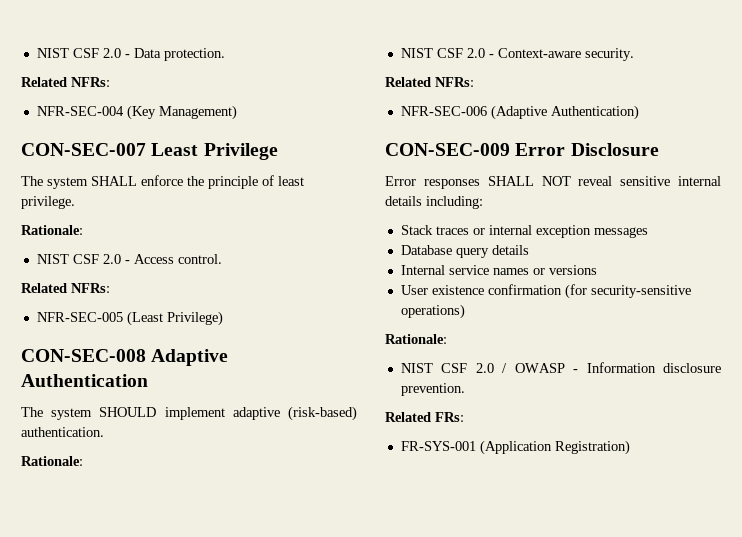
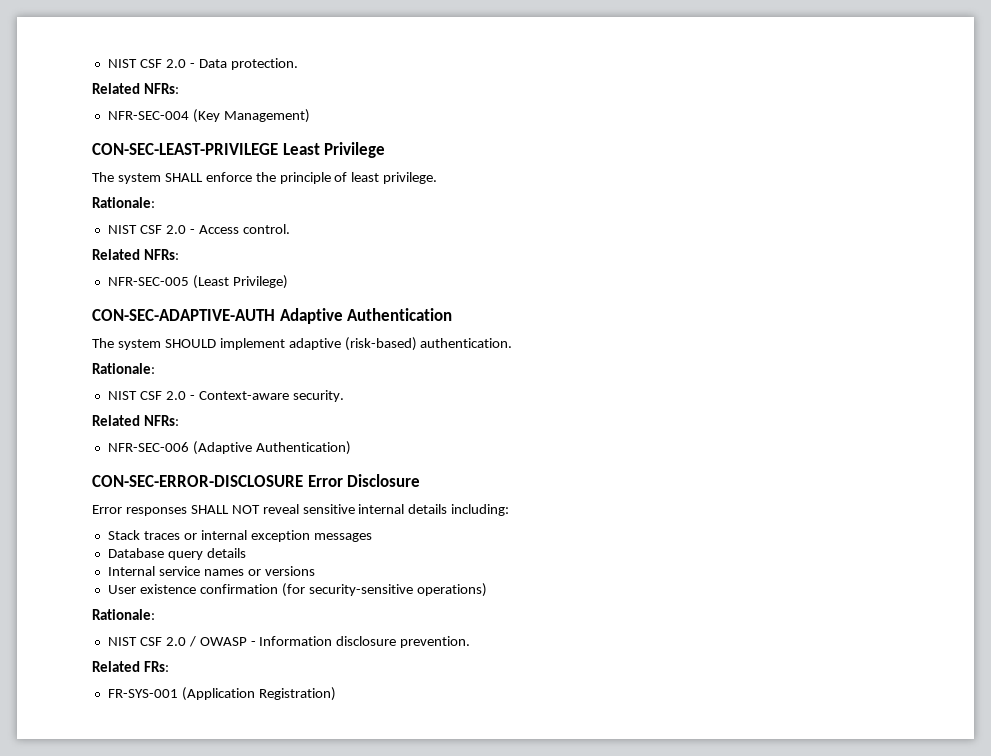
- CON-SEC-007 Least Privilege
+ CON-SEC-LEAST-PRIVILEGE Least Privilege
- CON-SEC-008 Adaptive Authentication
+ CON-SEC-ADAPTIVE-AUTH Adaptive Authentication
- CON-SEC-009 Error Disclosure
+ CON-SEC-ERROR-DISCLOSURE Error Disclosure

